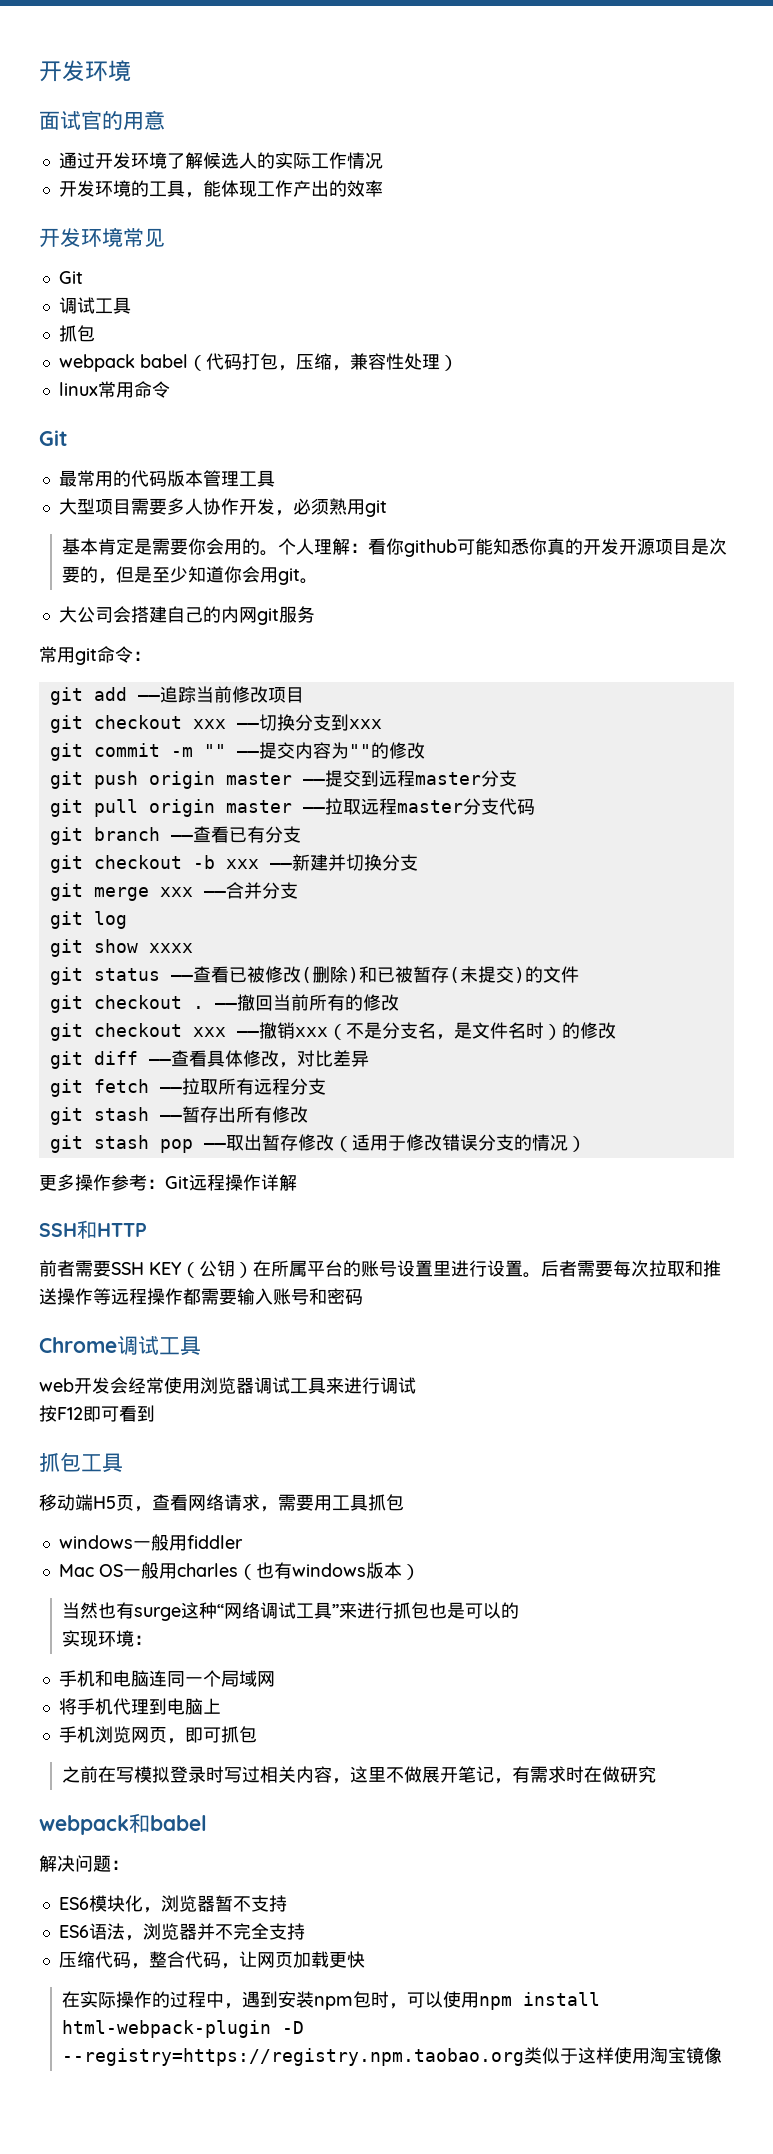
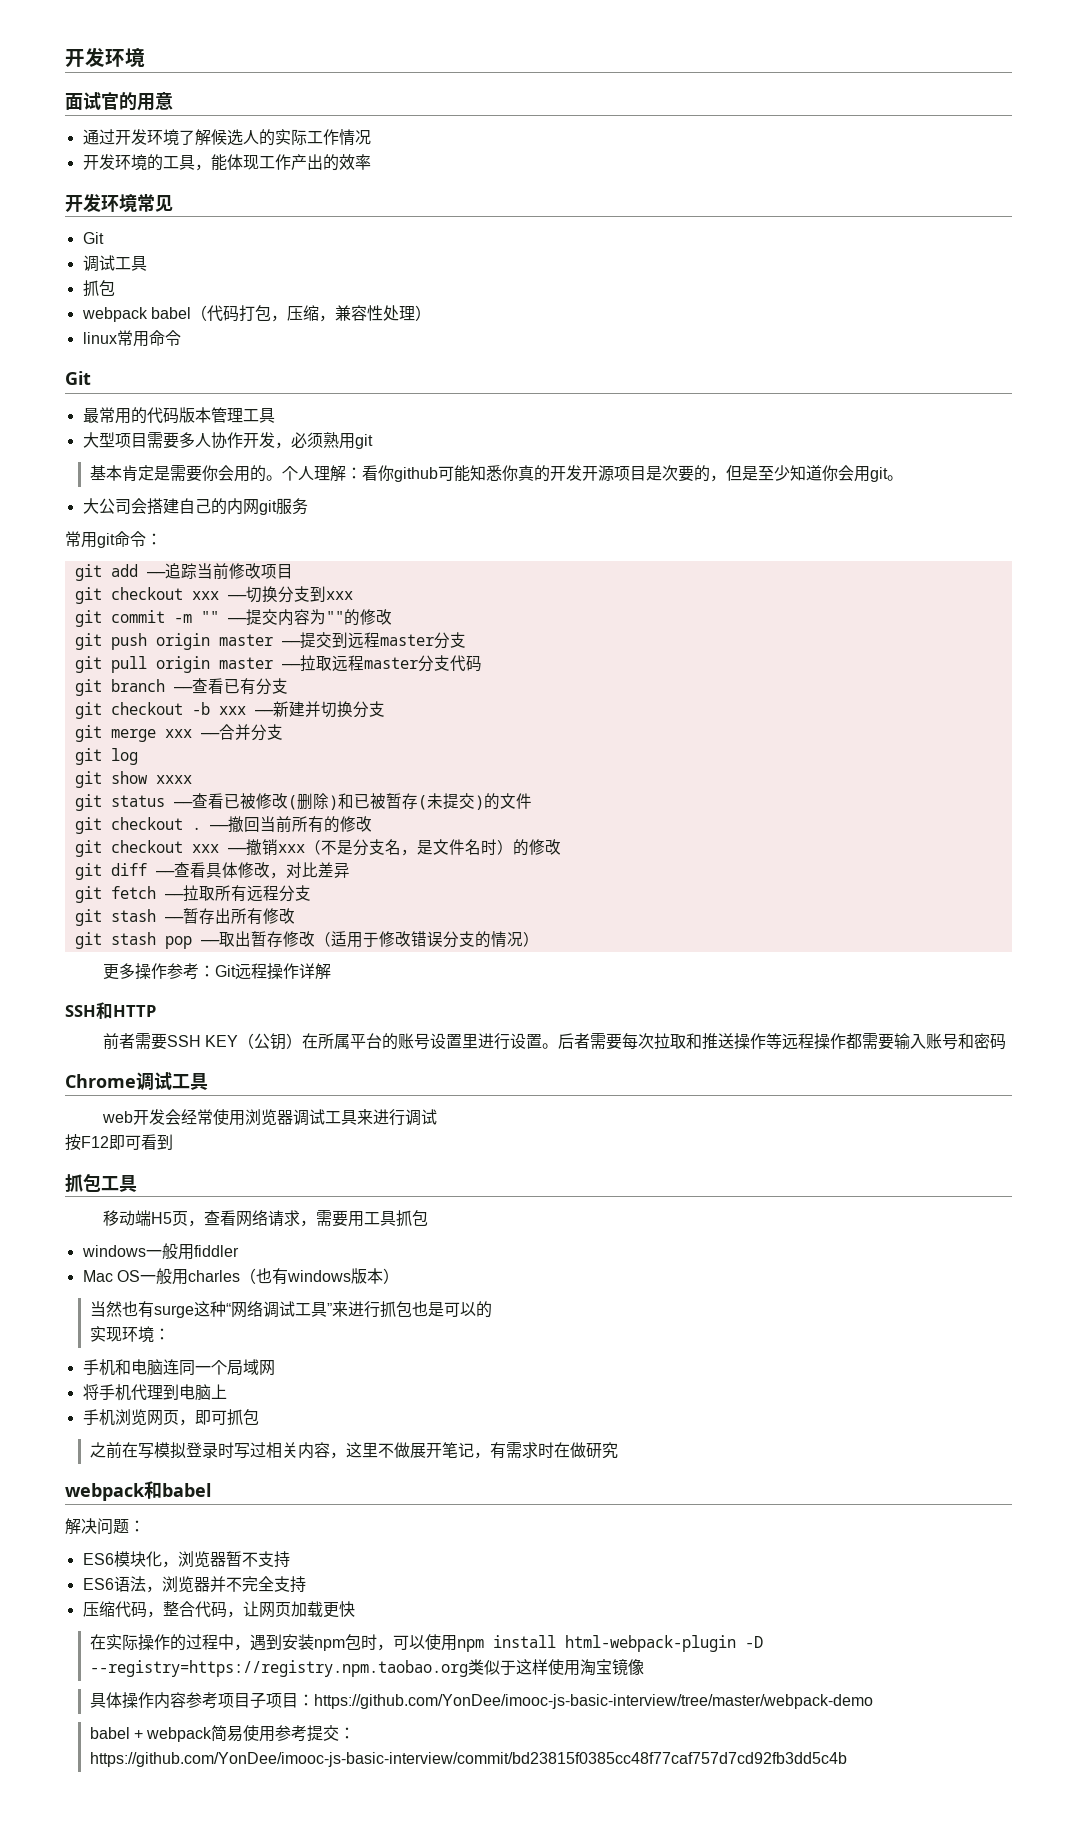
+ 具体操作内容参考项目子项目：https://github.com/YonDee/imooc-js-basic-interview/tree/master/webpack-demo
+ babel + webpack简易使用参考提交：https://github.com/YonDee/imooc-js-basic-interview/commit/bd23815f0385cc48f77caf757d7cd92fb3dd5c4b

